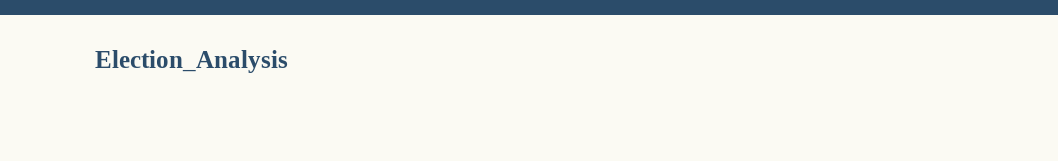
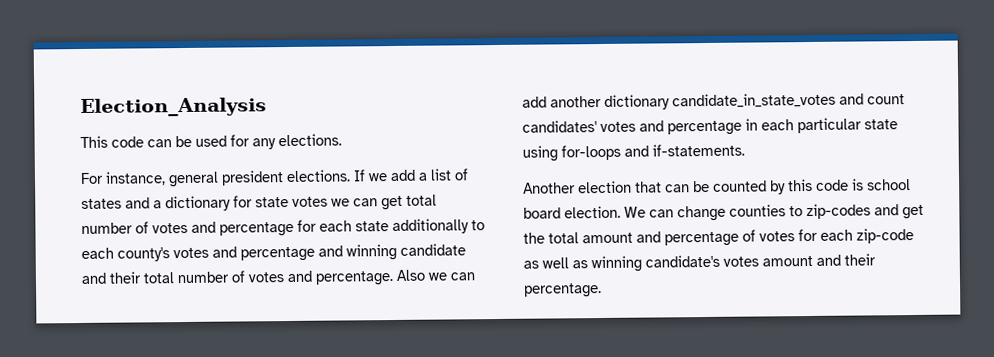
+ This code can be used for any elections.
+ For instance, general president elections. If we add a list of states and a dictionary for state votes we can get total number of votes and percentage for each state additionally to each county's votes and percentage and winning candidate and their total number of votes and percentage. Also we can add another dictionary candidate_in_state_votes and count candidates' votes and percentage in each particular state using for-loops and if-statements.
+ Another election that can be counted by this code is school board election. We can change counties to zip-codes and get the total amount and percentage of votes for each zip-code as well as winning candidate's votes amount and their percentage.

